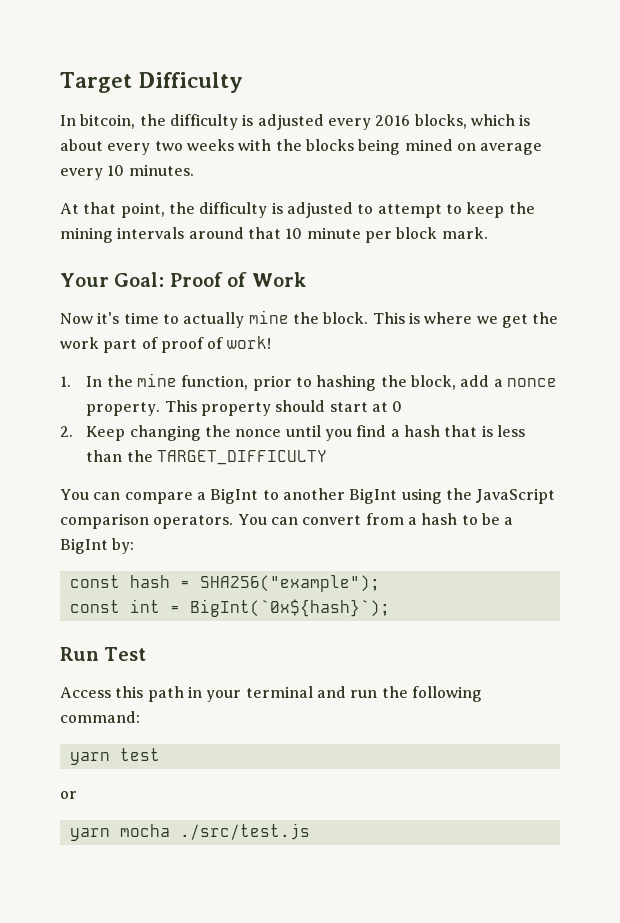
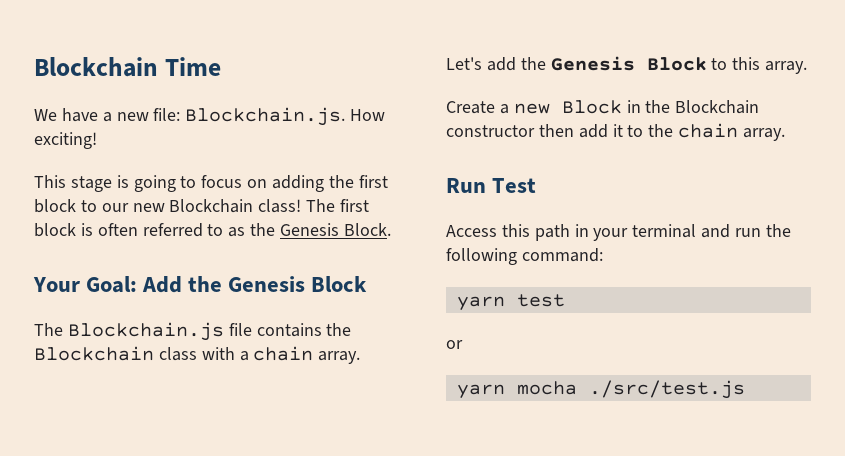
- Target Difficulty
- In bitcoin, the difficulty is adjusted every 2016 blocks, which is about every two weeks with the blocks being mined on average every 10 minutes.
- At that point, the difficulty is adjusted to attempt to keep the mining intervals around that 10 minute per block mark.
- Your Goal: Proof of Work
- Now it's time to actually mine the block. This is where we get the work part of proof of work!
- 1. In the mine function, prior to hashing the block, add a nonce property. This property should start at 0
- 2. Keep changing the nonce until you find a hash that is less than the TARGET_DIFFICULTY
- You can compare a BigInt to another BigInt using the JavaScript comparison operators. You can convert from a hash to be a BigInt by:
- const hash = SHA256("example");
- const int = BigInt(`0x${hash}`);
+ Blockchain Time
+ We have a new file: Blockchain.js. How exciting!
+ This stage is going to focus on adding the first block to our new Blockchain class! The first block is often referred to as the Genesis Block.
+ Your Goal: Add the Genesis Block
+ The Blockchain.js file contains the Blockchain class with a chain array. Let's add the Genesis Block to this array.
+ Create a new Block in the Blockchain constructor then add it to the chain array.

